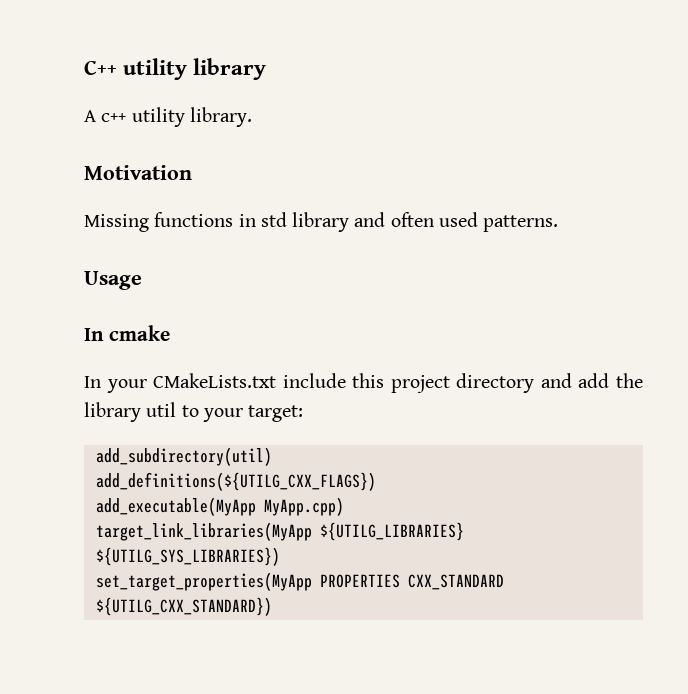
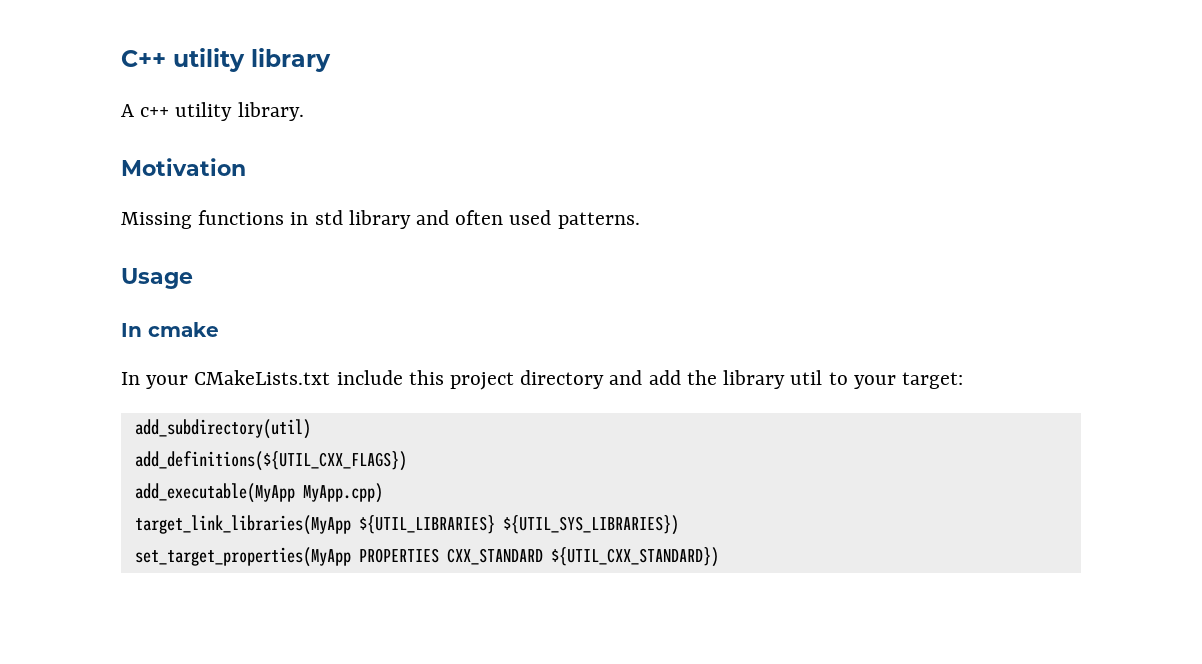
- add_definitions(${UTILG_CXX_FLAGS})
+ add_definitions(${UTIL_CXX_FLAGS})
- target_link_libraries(MyApp ${UTILG_LIBRARIES} ${UTILG_SYS_LIBRARIES})
+ target_link_libraries(MyApp ${UTIL_LIBRARIES} ${UTIL_SYS_LIBRARIES})
- set_target_properties(MyApp PROPERTIES CXX_STANDARD ${UTILG_CXX_STANDARD})
+ set_target_properties(MyApp PROPERTIES CXX_STANDARD ${UTIL_CXX_STANDARD})

